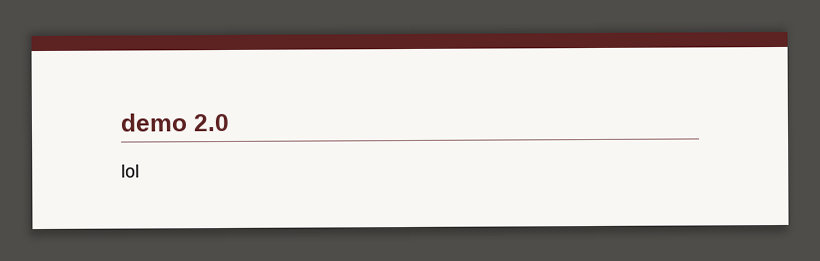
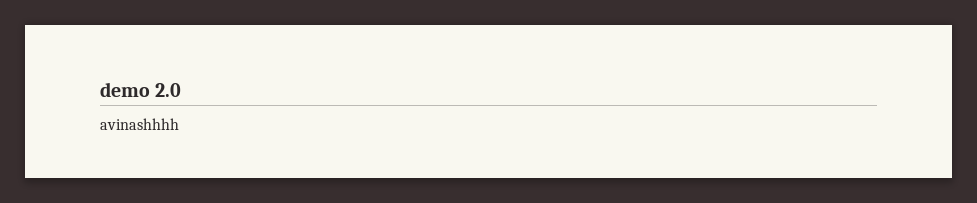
- lol
+ avinashhhh

